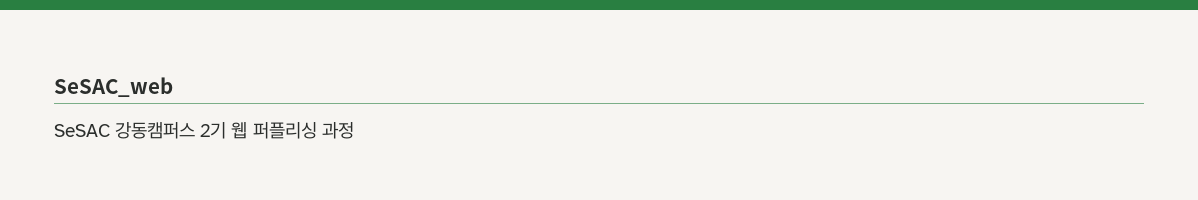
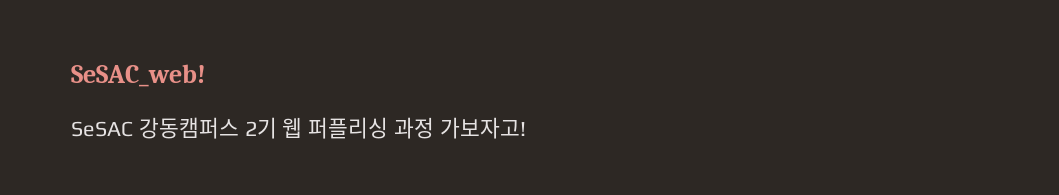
- SeSAC_web
+ SeSAC_web!
- SeSAC 강동캠퍼스 2기 웹 퍼플리싱 과정
+ SeSAC 강동캠퍼스 2기 웹 퍼플리싱 과정 가보자고!

